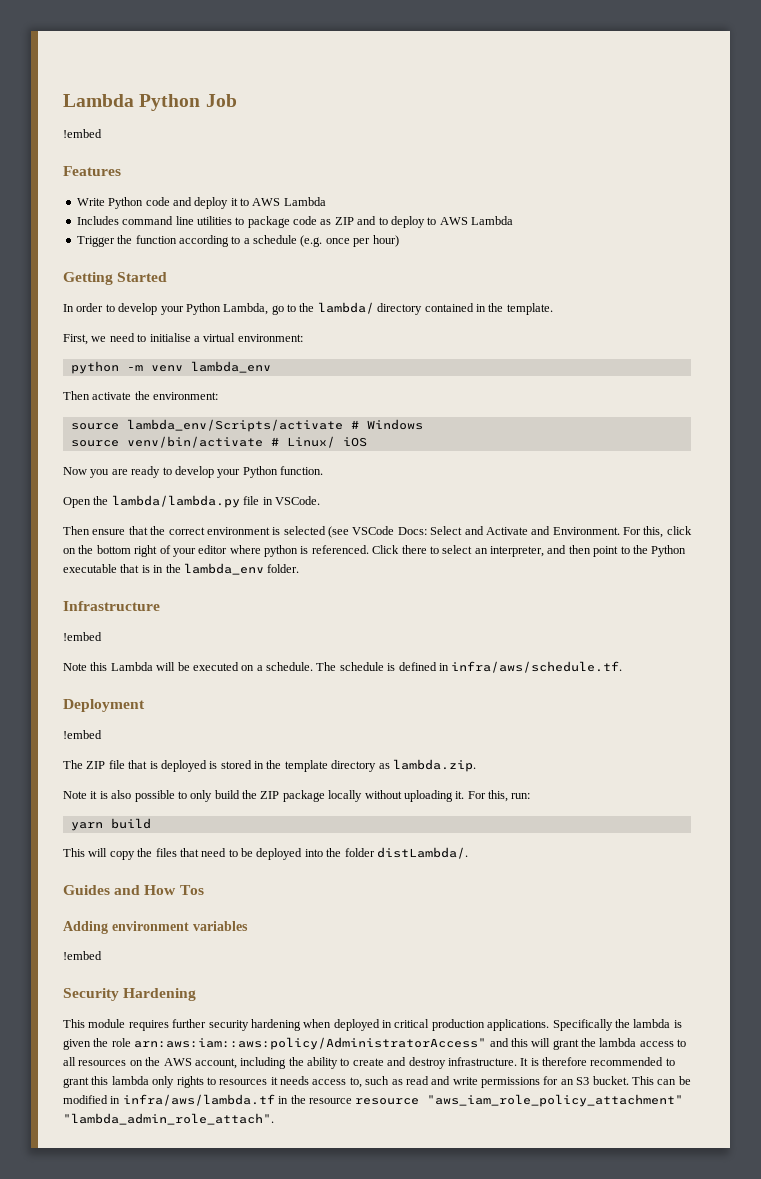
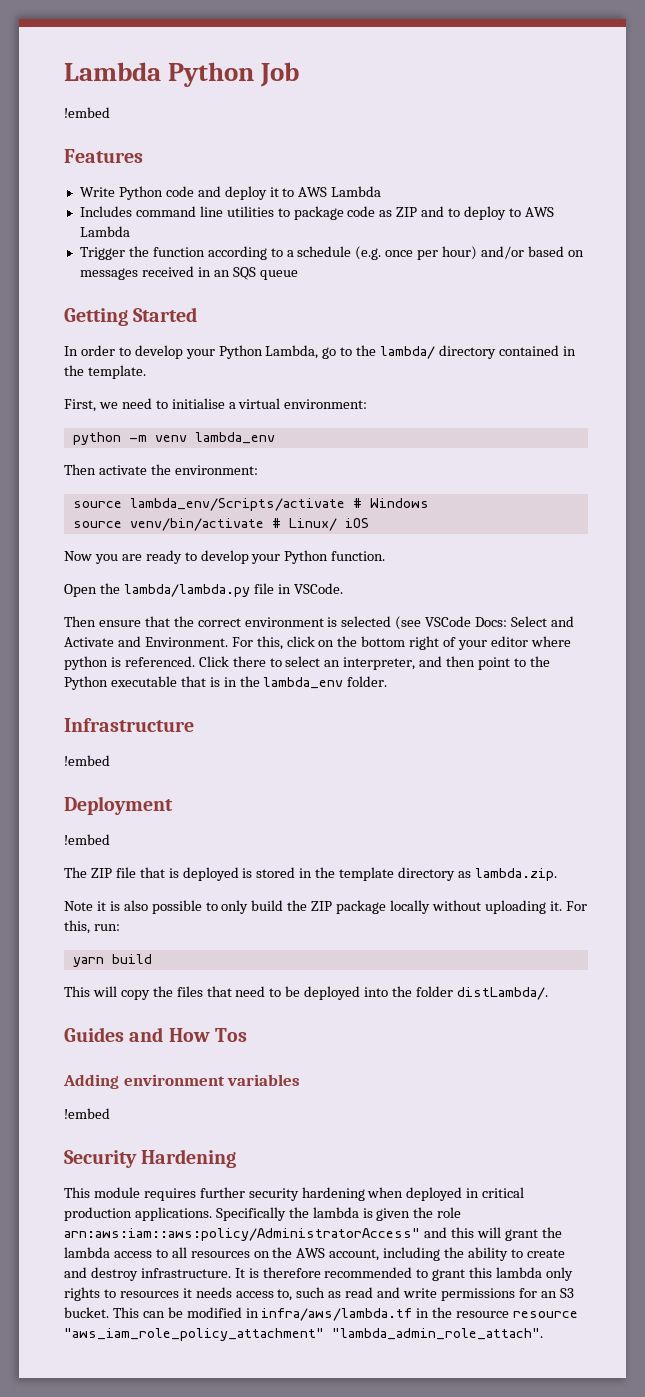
- Trigger the function according to a schedule (e.g. once per hour)
+ Trigger the function according to a schedule (e.g. once per hour) and/or based on messages received in an SQS queue
- Note this Lambda will be executed on a schedule. The schedule is defined in infra/aws/schedule.tf.

